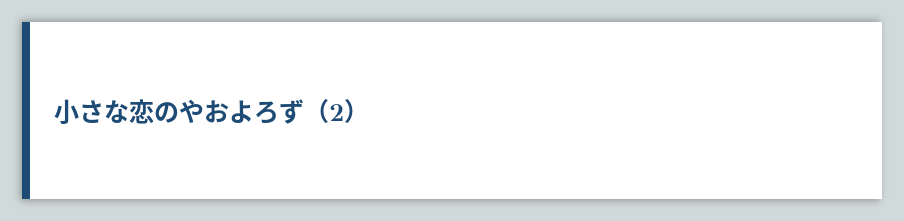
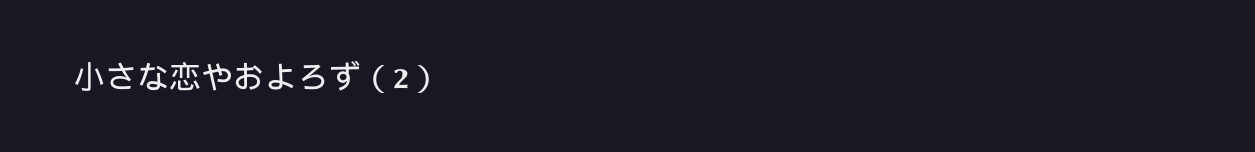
- 小さな恋のやおよろず（2）
+ 小さな恋やおよろず（2）

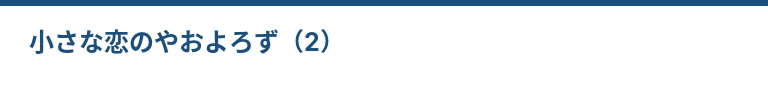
- 小さな恋やおよろず（2）
+ 小さな恋のやおよろず（2）

